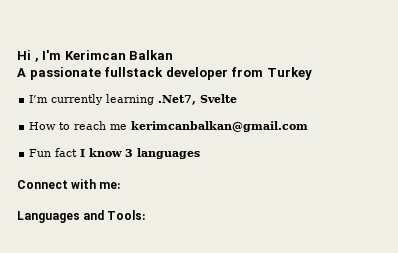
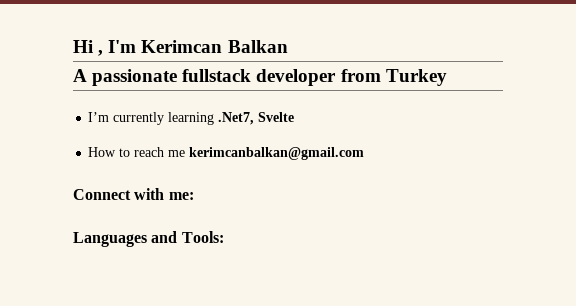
- Fun fact I know 3 languages

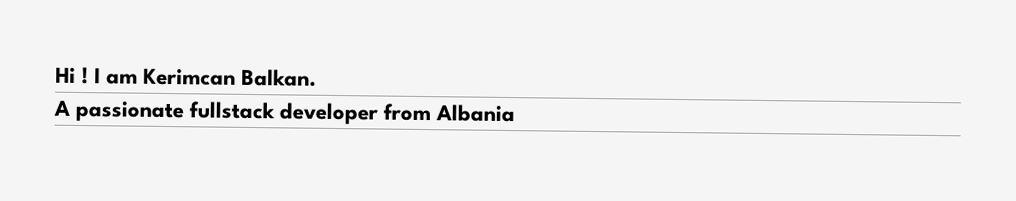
- Hi , I'm Kerimcan Balkan
+ Hi ! I am Kerimcan Balkan.
- A passionate fullstack developer from Turkey
- I’m currently learning .Net7, Svelte
- How to reach me kerimcanbalkan@gmail.com
- Connect with me:
- Languages and Tools:
+ A passionate fullstack developer from Albania

